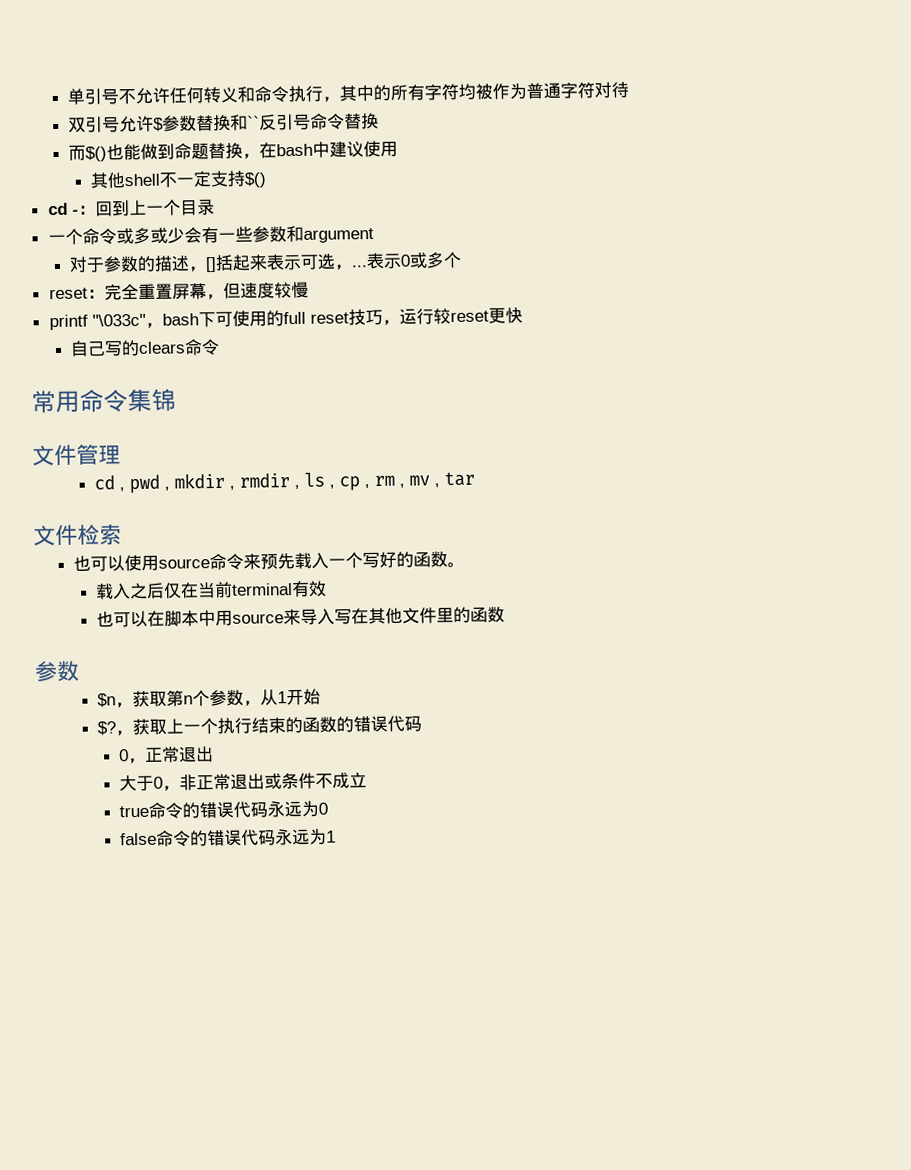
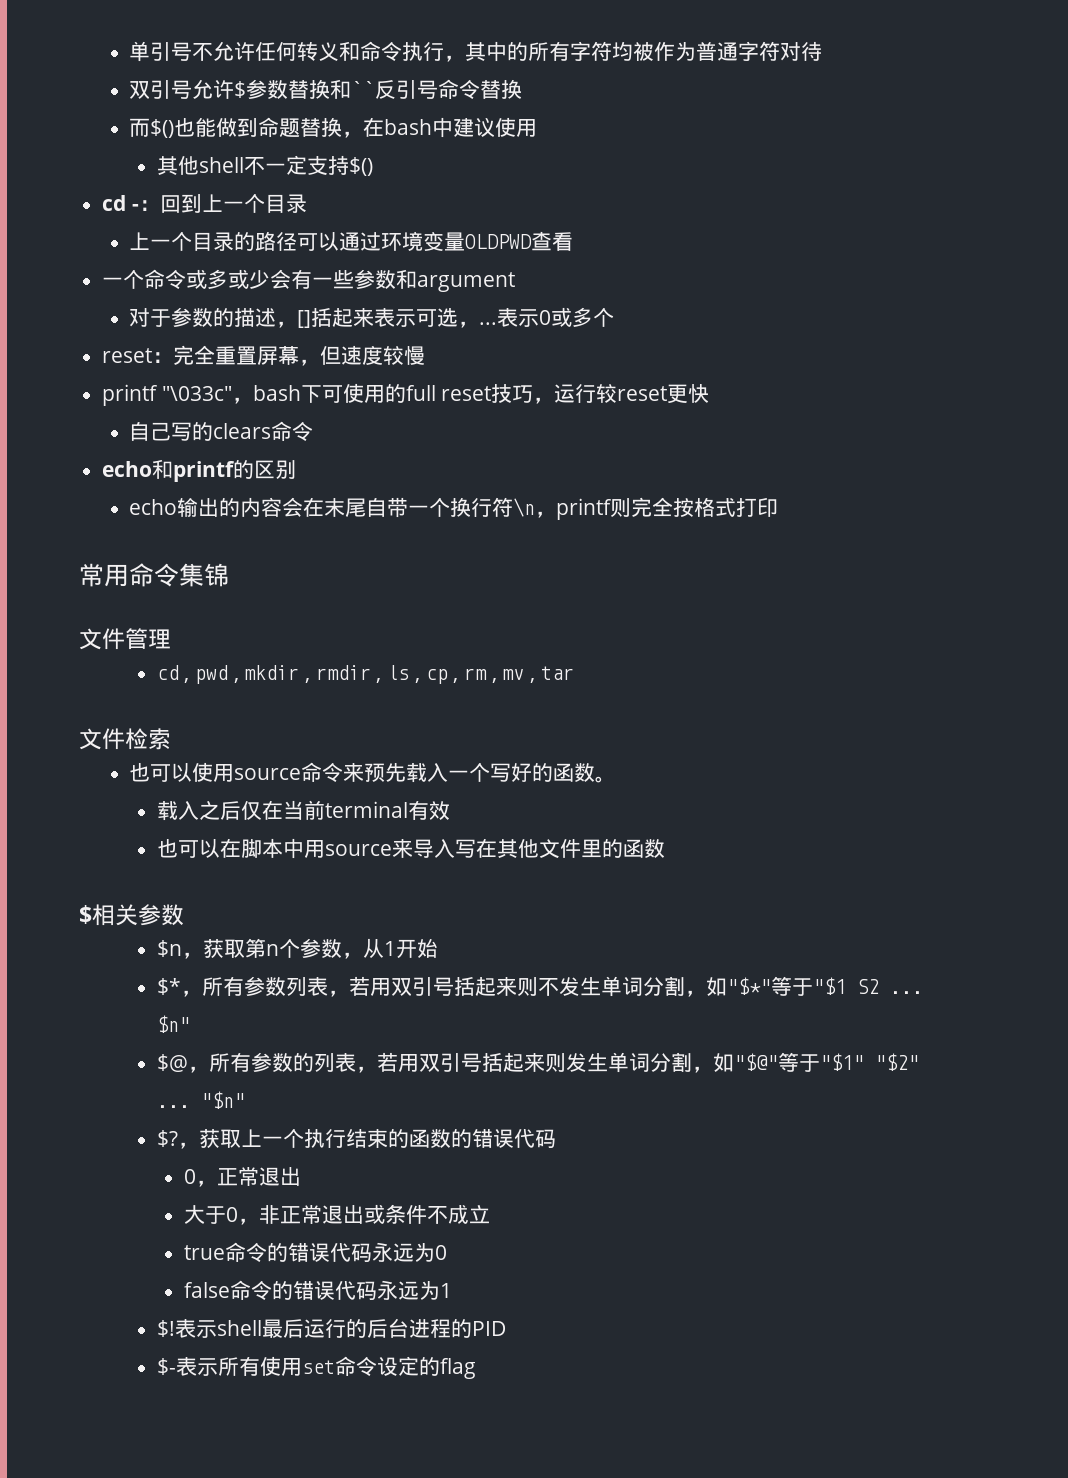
+ 上一个目录的路径可以通过环境变量OLDPWD查看
+ echo和printf的区别
+ echo输出的内容会在末尾自带一个换行符\n，printf则完全按格式打印
  也可以在脚本中用source来导入写在其他文件里的函数
- 参数
+ $相关参数
+ $*，所有参数列表，若用双引号括起来则不发生单词分割，如"$*"等于"$1 S2 ... $n"
+ $@，所有参数的列表，若用双引号括起来则发生单词分割，如"$@"等于"$1" "$2" ... "$n"
+ $!表示shell最后运行的后台进程的PID
+ $-表示所有使用set命令设定的flag

